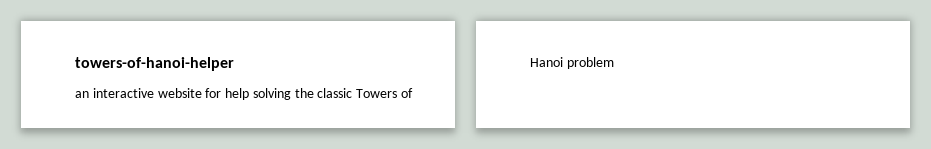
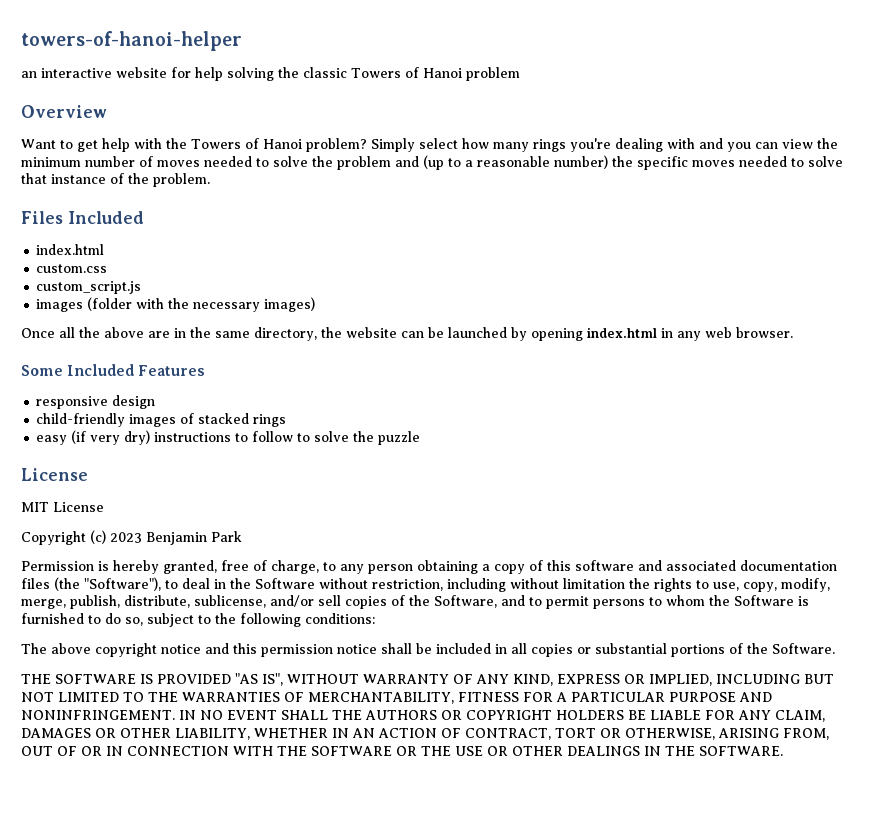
+ Overview
+ Want to get help with the Towers of Hanoi problem? Simply select how many rings you're dealing with and you can view the minimum number of moves needed to solve the problem and (up to a reasonable number) the specific moves needed to solve that instance of the problem.
+ Files Included
+ index.html
+ custom.css
+ custom_script.js
+ images (folder with the necessary images)
+ Once all the above are in the same directory, the website can be launched by opening index.html in any web browser.
+ Some Included Features
+ responsive design
+ child-friendly images of stacked rings
+ easy (if very dry) instructions to follow to solve the puzzle
+ License
+ MIT License
+ Copyright (c) 2023 Benjamin Park
+ Permission is hereby granted, free of charge, to any person obtaining a copy of this software and associated documentation files (the "Software"), to deal in the Software without restriction, including without limitation the rights to use, copy, modify, merge, publish, distribute, sublicense, and/or sell copies of the Software, and to permit persons to whom the Software is furnished to do so, subject to the following conditions:
+ The above copyright notice and this permission notice shall be included in all copies or substantial portions of the Software.
+ THE SOFTWARE IS PROVIDED "AS IS", WITHOUT WARRANTY OF ANY KIND, EXPRESS OR IMPLIED, INCLUDING BUT NOT LIMITED TO THE WARRANTIES OF MERCHANTABILITY, FITNESS FOR A PARTICULAR PURPOSE AND NONINFRINGEMENT. IN NO EVENT SHALL THE AUTHORS OR COPYRIGHT HOLDERS BE LIABLE FOR ANY CLAIM, DAMAGES OR OTHER LIABILITY, WHETHER IN AN ACTION OF CONTRACT, TORT OR OTHERWISE, ARISING FROM, OUT OF OR IN CONNECTION WITH THE SOFTWARE OR THE USE OR OTHER DEALINGS IN THE SOFTWARE.

